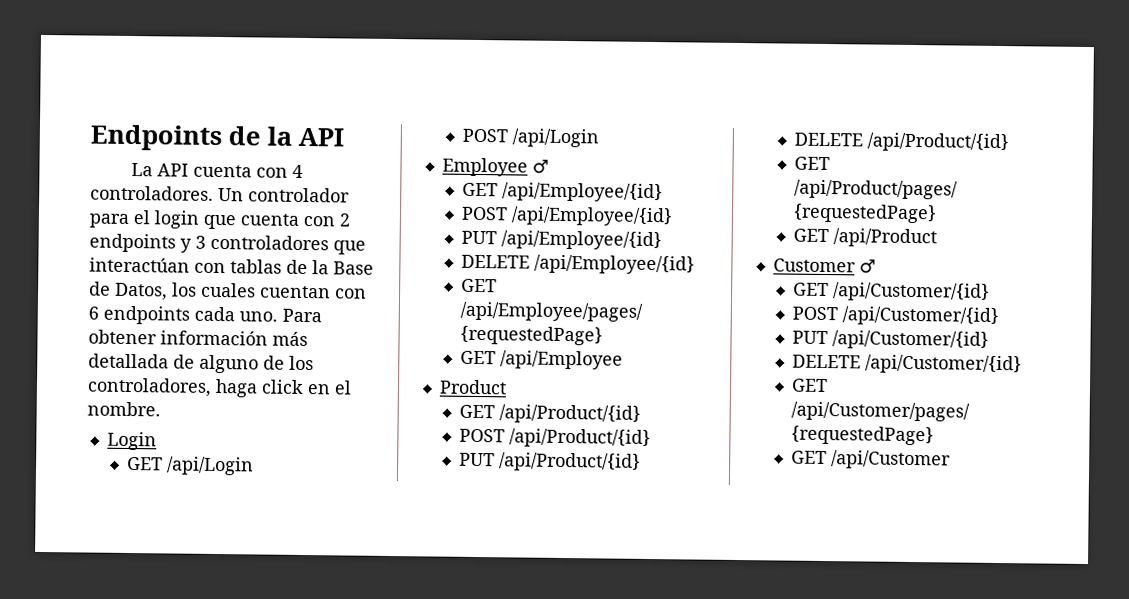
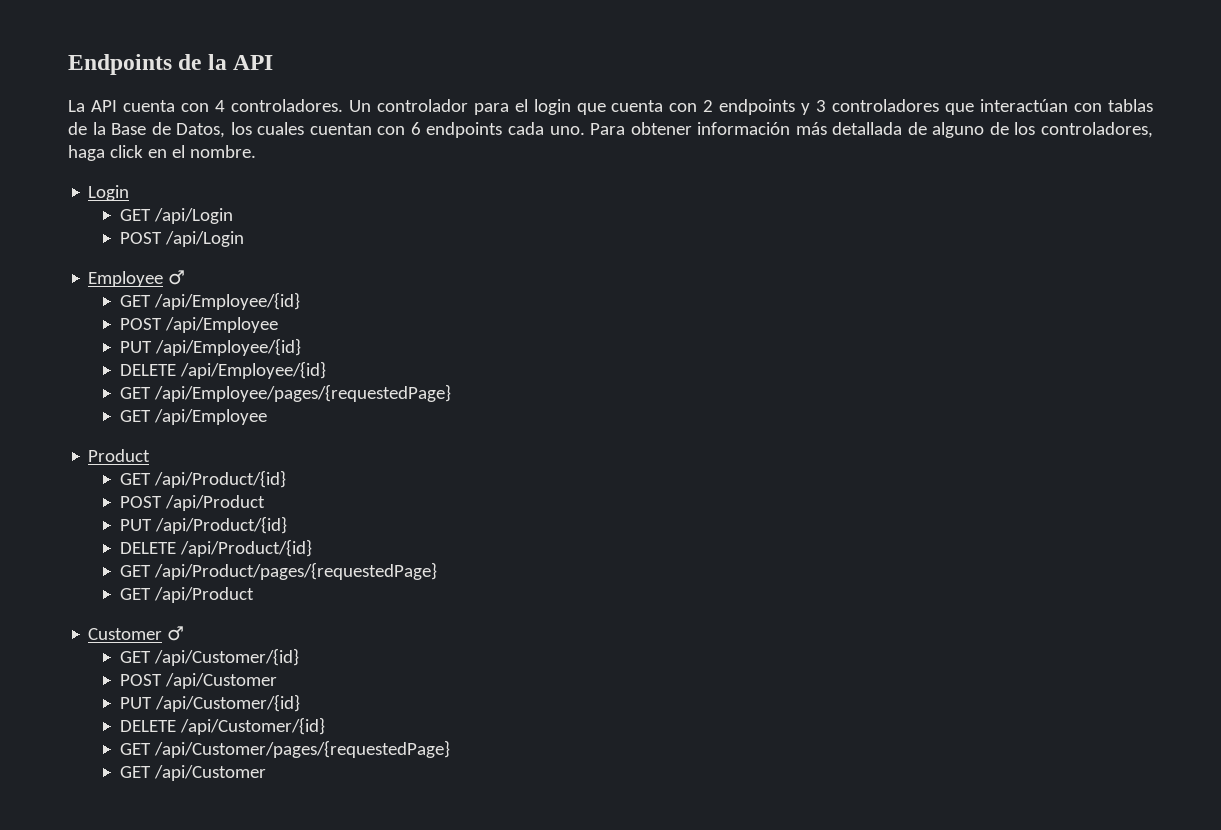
- POST /api/Employee/{id}
+ POST /api/Employee
- POST /api/Product/{id}
+ POST /api/Product
- POST /api/Customer/{id}
+ POST /api/Customer

